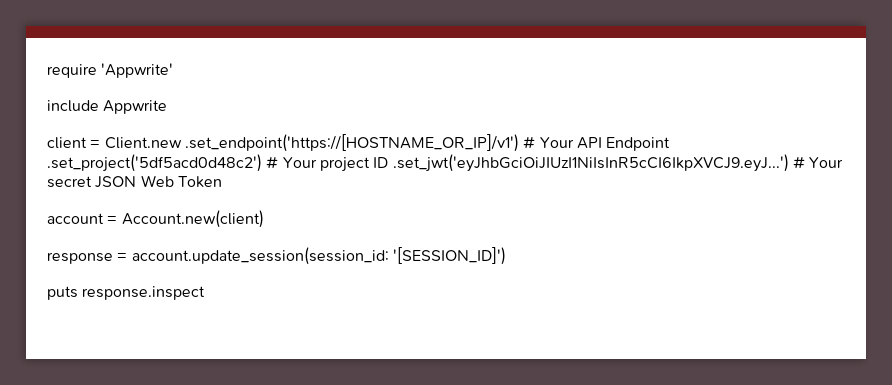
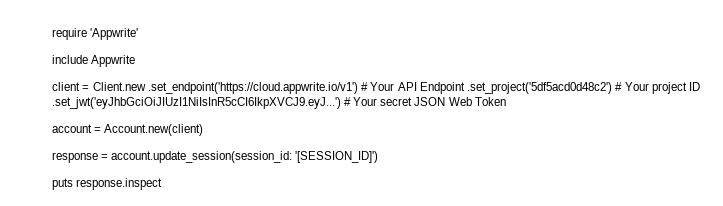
- client = Client.new .set_endpoint('https://[HOSTNAME_OR_IP]/v1') # Your API Endpoint .set_project('5df5acd0d48c2') # Your project ID .set_jwt('eyJhbGciOiJIUzI1NiIsInR5cCI6IkpXVCJ9.eyJ...')
+ client = Client.new .set_endpoint('https://cloud.appwrite.io/v1') # Your API Endpoint .set_project('5df5acd0d48c2') # Your project ID .set_jwt('eyJhbGciOiJIUzI1NiIsInR5cCI6IkpXVCJ9.eyJ...')

